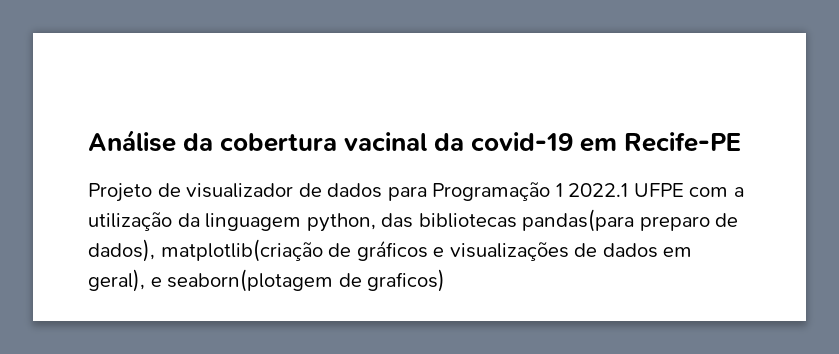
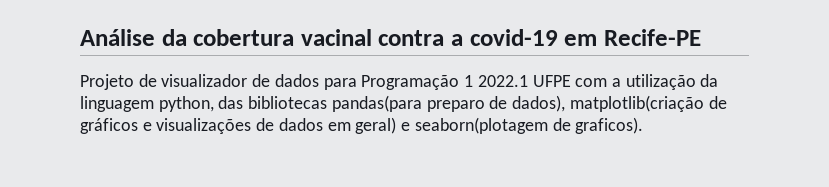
- Análise da cobertura vacinal da covid-19 em Recife-PE
+ Análise da cobertura vacinal contra a covid-19 em Recife-PE
- Projeto de visualizador de dados para Programação 1 2022.1 UFPE com a utilização da linguagem python, das bibliotecas pandas(para preparo de dados), matplotlib(criação de gráficos e visualizações de dados em geral), e seaborn(plotagem de graficos)
+ Projeto de visualizador de dados para Programação 1 2022.1 UFPE com a utilização da linguagem python, das bibliotecas pandas(para preparo de dados), matplotlib(criação de gráficos e visualizações de dados em geral) e seaborn(plotagem de graficos).

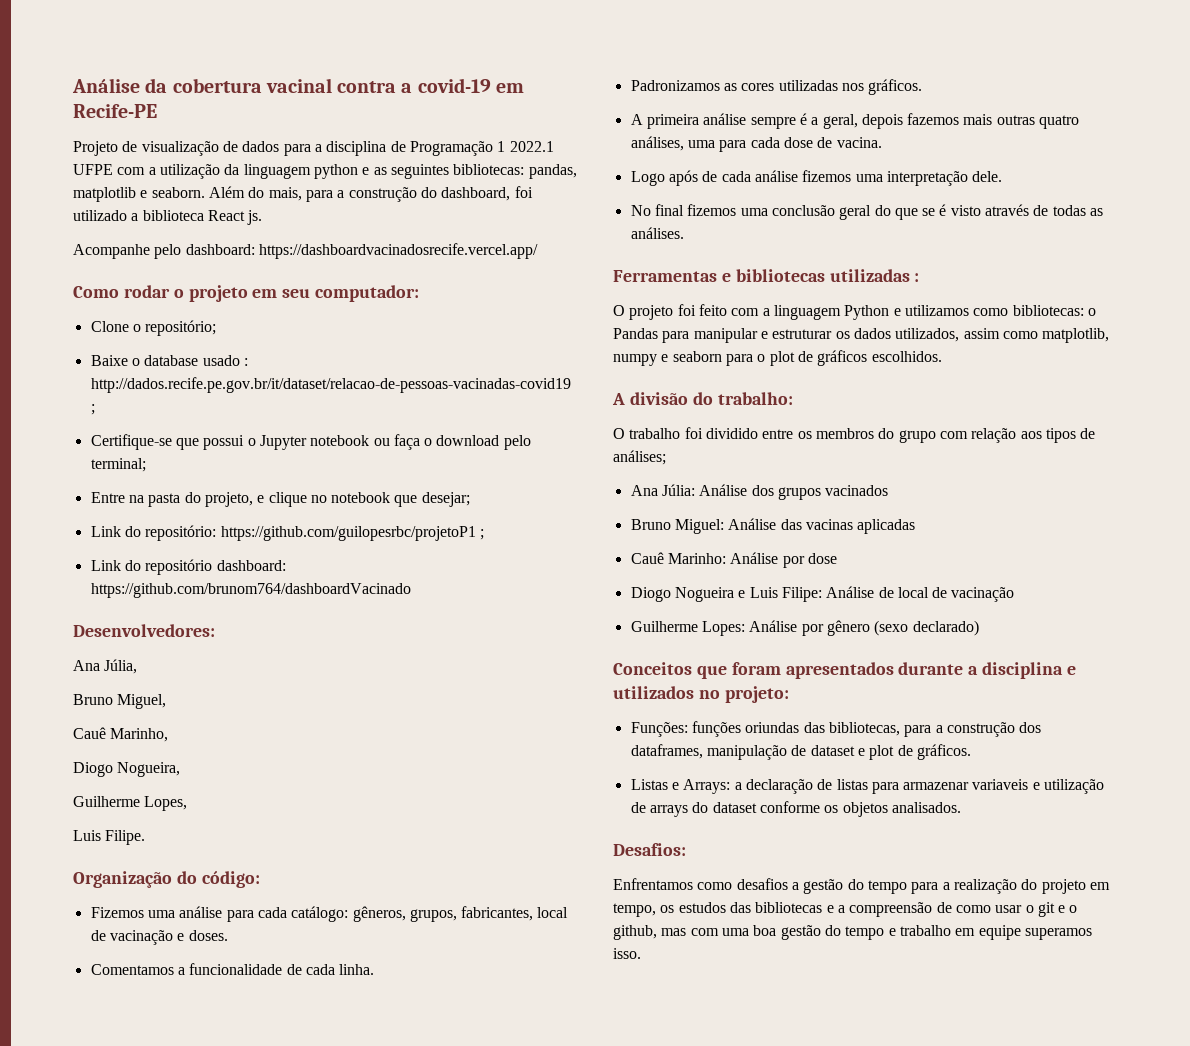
- Projeto de visualizador de dados para Programação 1 2022.1 UFPE com a utilização da linguagem python, das bibliotecas pandas(para preparo de dados), matplotlib(criação de gráficos e visualizações de dados em geral) e seaborn(plotagem de graficos).
+ Projeto de visualização de dados para a disciplina de Programação 1 2022.1 UFPE com a utilização da linguagem python e as seguintes bibliotecas: pandas, matplotlib e seaborn. Além do mais, para a construção do dashboard, foi utilizado a biblioteca React js.
+ Acompanhe pelo dashboard: https://dashboardvacinadosrecife.vercel.app/
+ Como rodar o projeto em seu computador:
+ Clone o repositório;
+ Baixe o database usado : http://dados.recife.pe.gov.br/it/dataset/relacao-de-pessoas-vacinadas-covid19 ;
+ Certifique-se que possui o Jupyter notebook ou faça o download pelo terminal;
+ Entre na pasta do projeto, e clique no notebook que desejar;
+ Link do repositório: https://github.com/guilopesrbc/projetoP1 ;
+ Link do repositório dashboard: https://github.com/brunom764/dashboardVacinado
+ Desenvolvedores:
+ Ana Júlia,
+ Bruno Miguel,
+ Cauê Marinho,
+ Diogo Nogueira,
+ Guilherme Lopes,
+ Luis Filipe.
+ Organização do código:
+ Fizemos uma análise para cada catálogo: gêneros, grupos, fabricantes, local de vacinação e doses.
+ Comentamos a funcionalidade de cada linha.
+ Padronizamos as cores utilizadas nos gráficos.
+ A primeira análise sempre é a geral, depois fazemos mais outras quatro análises, uma para cada dose de vacina.
+ Logo após de cada análise fizemos uma interpretação dele.
+ No final fizemos uma conclusão geral do que se é visto através de todas as análises.
+ Ferramentas e bibliotecas utilizadas :
+ O projeto foi feito com a linguagem Python e utilizamos como bibliotecas: o Pandas para manipular e estruturar os dados utilizados, assim como matplotlib, numpy e seaborn para o plot de gráficos escolhidos.
+ A divisão do trabalho:
+ O trabalho foi dividido entre os membros do grupo com relação aos tipos de análises;
+ Ana Júlia: Análise dos grupos vacinados
+ Bruno Miguel: Análise das vacinas aplicadas
+ Cauê Marinho: Análise por dose
+ Diogo Nogueira e Luis Filipe: Análise de local de vacinação
+ Guilherme Lopes: Análise por gênero (sexo declarado)
+ Conceitos que foram apresentados durante a disciplina e utilizados no projeto:
+ Funções: funções oriundas das bibliotecas, para a construção dos dataframes, manipulação de dataset e plot de gráficos.
+ Listas e Arrays: a declaração de listas para armazenar variaveis e utilização de arrays do dataset conforme os objetos analisados.
+ Desafios:
+ Enfrentamos como desafios a gestão do tempo para a realização do projeto em tempo, os estudos das bibliotecas e a compreensão de como usar o git e o github, mas com uma boa gestão do tempo e trabalho em equipe superamos isso.

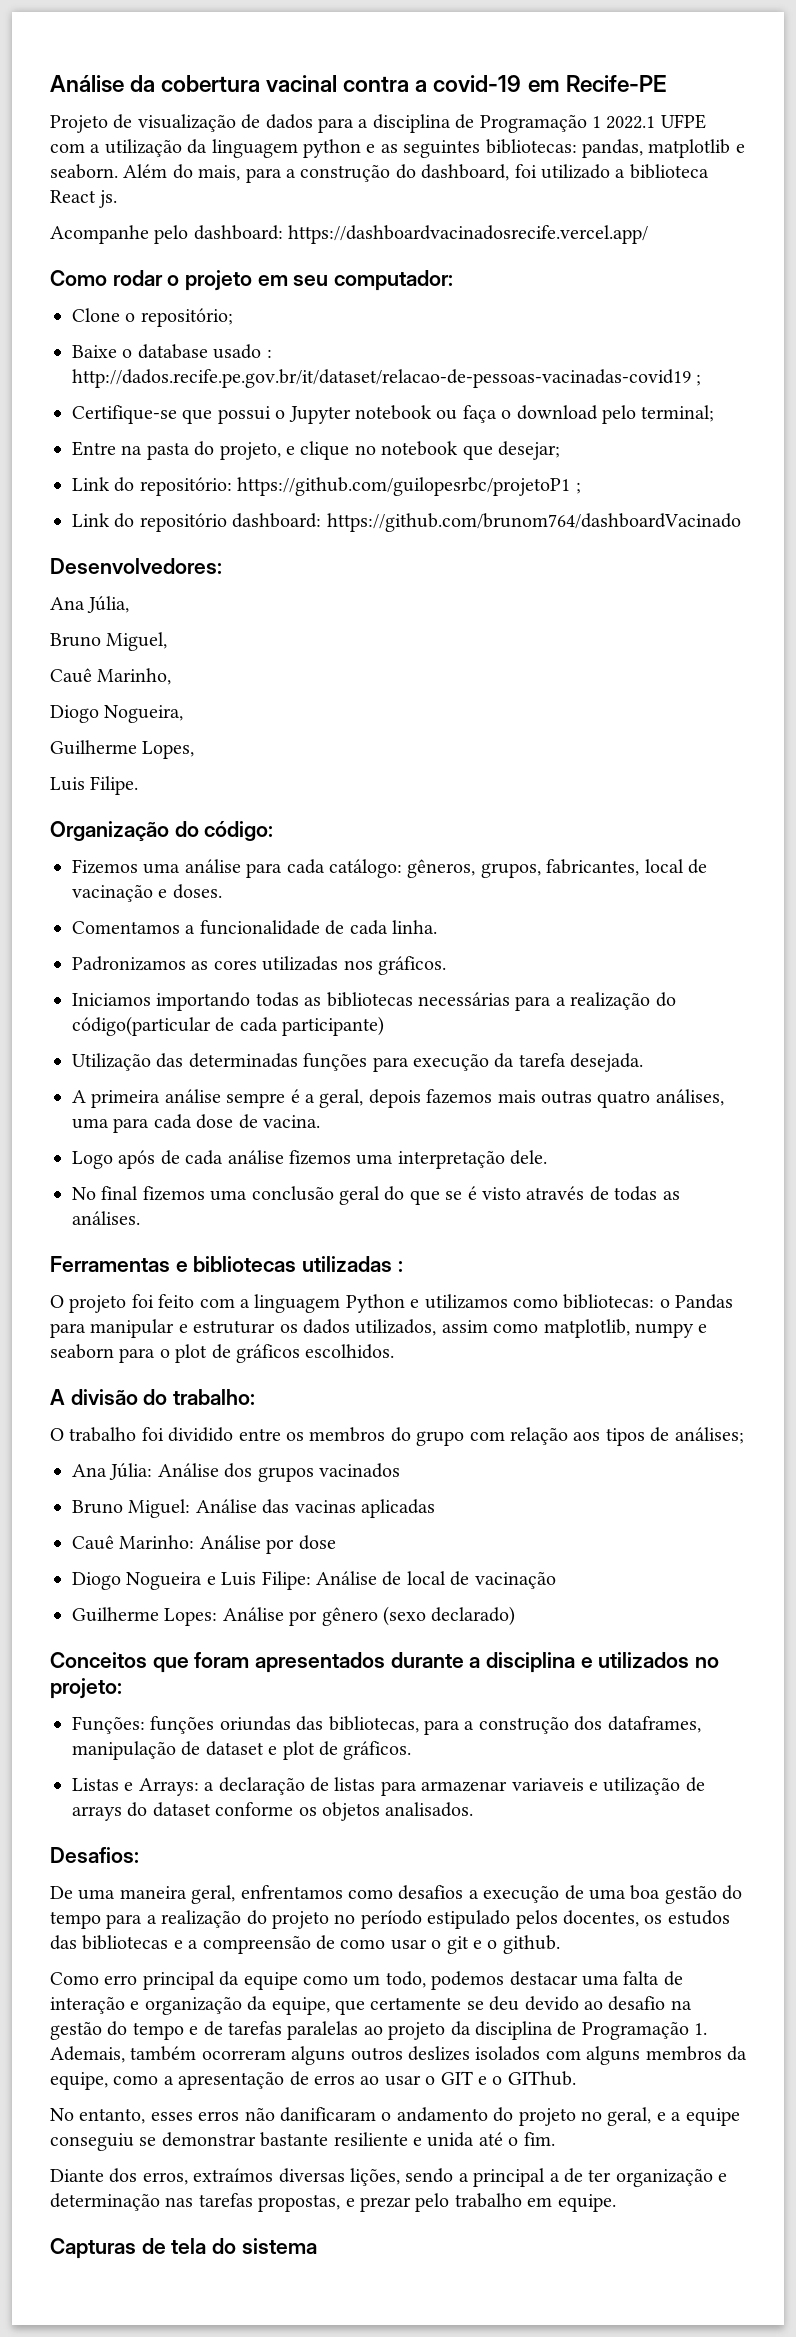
+ Iniciamos importando todas as bibliotecas necessárias para a realização do código(particular de cada participante)
+ Utilização das determinadas funções para execução da tarefa desejada.
- Enfrentamos como desafios a gestão do tempo para a realização do projeto em tempo, os estudos das bibliotecas e a compreensão de como usar o git e o github, mas com uma boa gestão do tempo e trabalho em equipe superamos isso.
+ De uma maneira geral, enfrentamos como desafios a execução de uma boa gestão do tempo para a realização do projeto no período estipulado pelos docentes, os estudos das bibliotecas e a compreensão de como usar o git e o github.
+ Como erro principal da equipe como um todo, podemos destacar uma falta de interação e organização da equipe, que certamente se deu devido ao desafio na gestão do tempo e de tarefas paralelas ao projeto da disciplina de Programação 1. Ademais, também ocorreram alguns outros deslizes isolados com alguns membros da equipe, como a apresentação de erros ao usar o GIT e o GIThub.
+ No entanto, esses erros não danificaram o andamento do projeto no geral, e a equipe conseguiu se demonstrar bastante resiliente e unida até o fim.
+ Diante dos erros, extraímos diversas lições, sendo a principal a de ter organização e determinação nas tarefas propostas, e prezar pelo trabalho em equipe.
+ Capturas de tela do sistema

